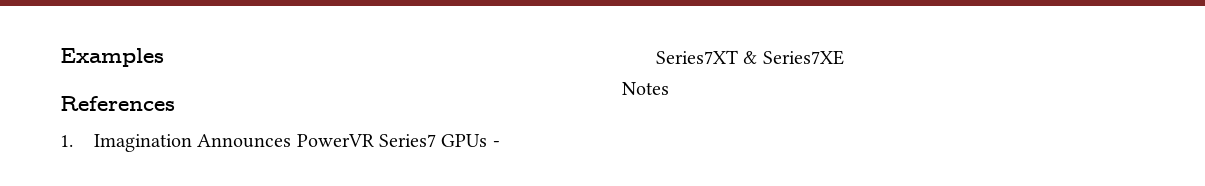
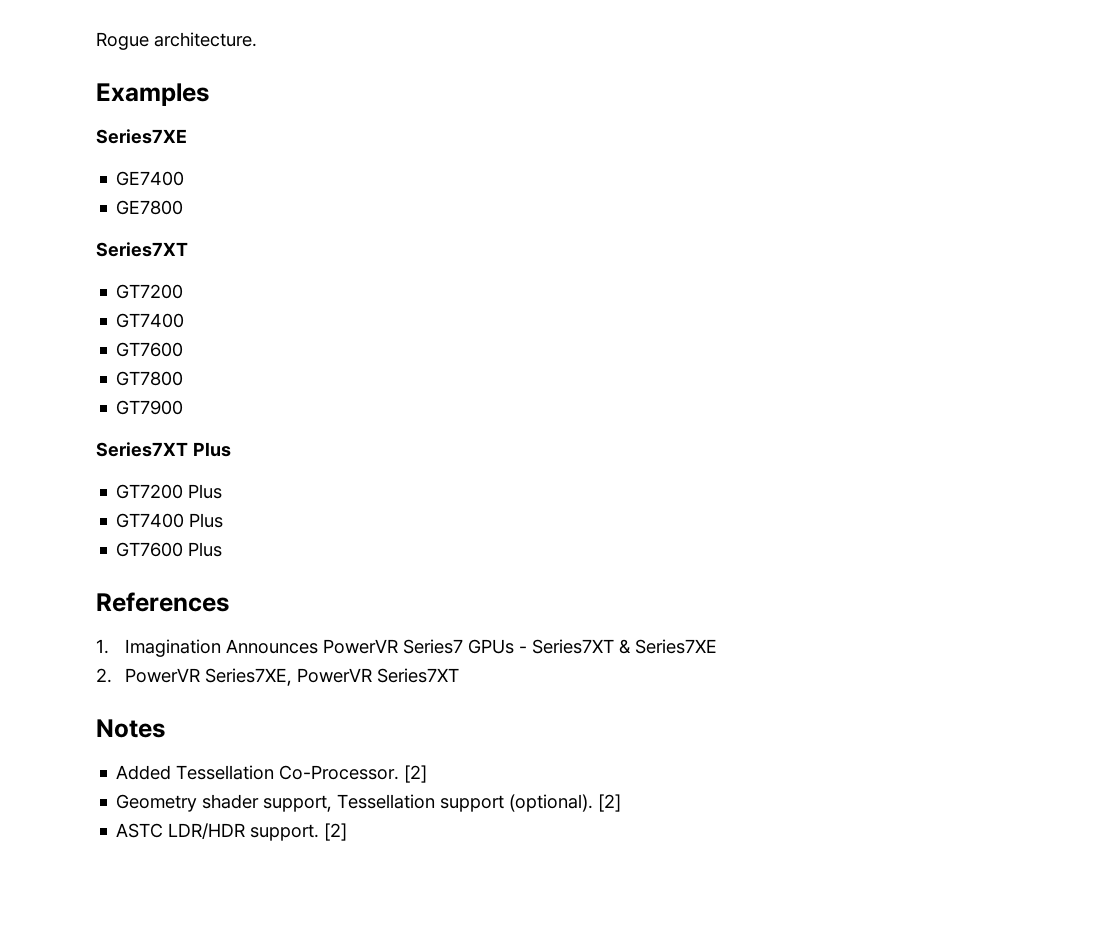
+ Rogue architecture.
  Examples
+ Series7XE
+ GE7400
+ GE7800
+ Series7XT
+ GT7200
+ GT7400
+ GT7600
+ GT7800
+ GT7900
+ Series7XT Plus
+ GT7200 Plus
+ GT7400 Plus
+ GT7600 Plus
+ 2. PowerVR Series7XE, PowerVR Series7XT
  Notes
+ Added Tessellation Co-Processor. [2]
+ Geometry shader support, Tessellation support (optional). [2]
+ ASTC LDR/HDR support. [2]

